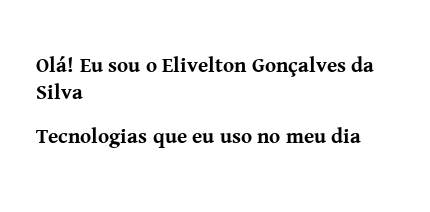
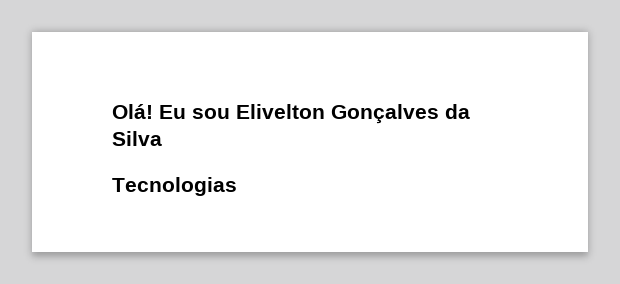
- Eu sou o Elivelton Gonçalves da Silva
+ Eu sou Elivelton Gonçalves da Silva
- Tecnologias que eu uso no meu dia
+ Tecnologias

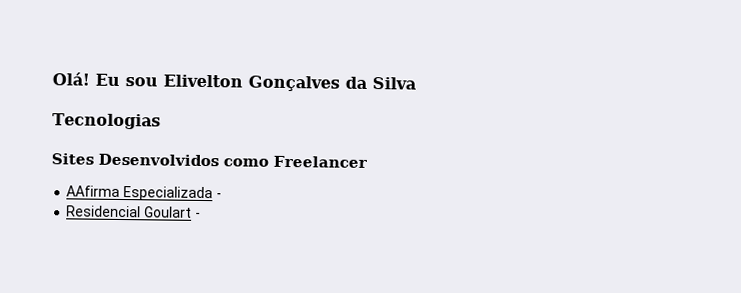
+ Sites Desenvolvidos como Freelancer
+ AAfirma Especializada -
+ Residencial Goulart -

